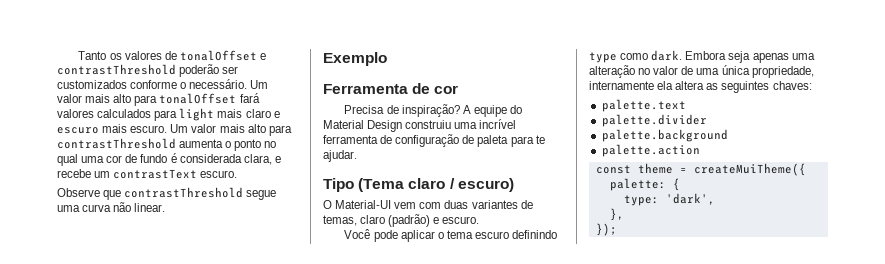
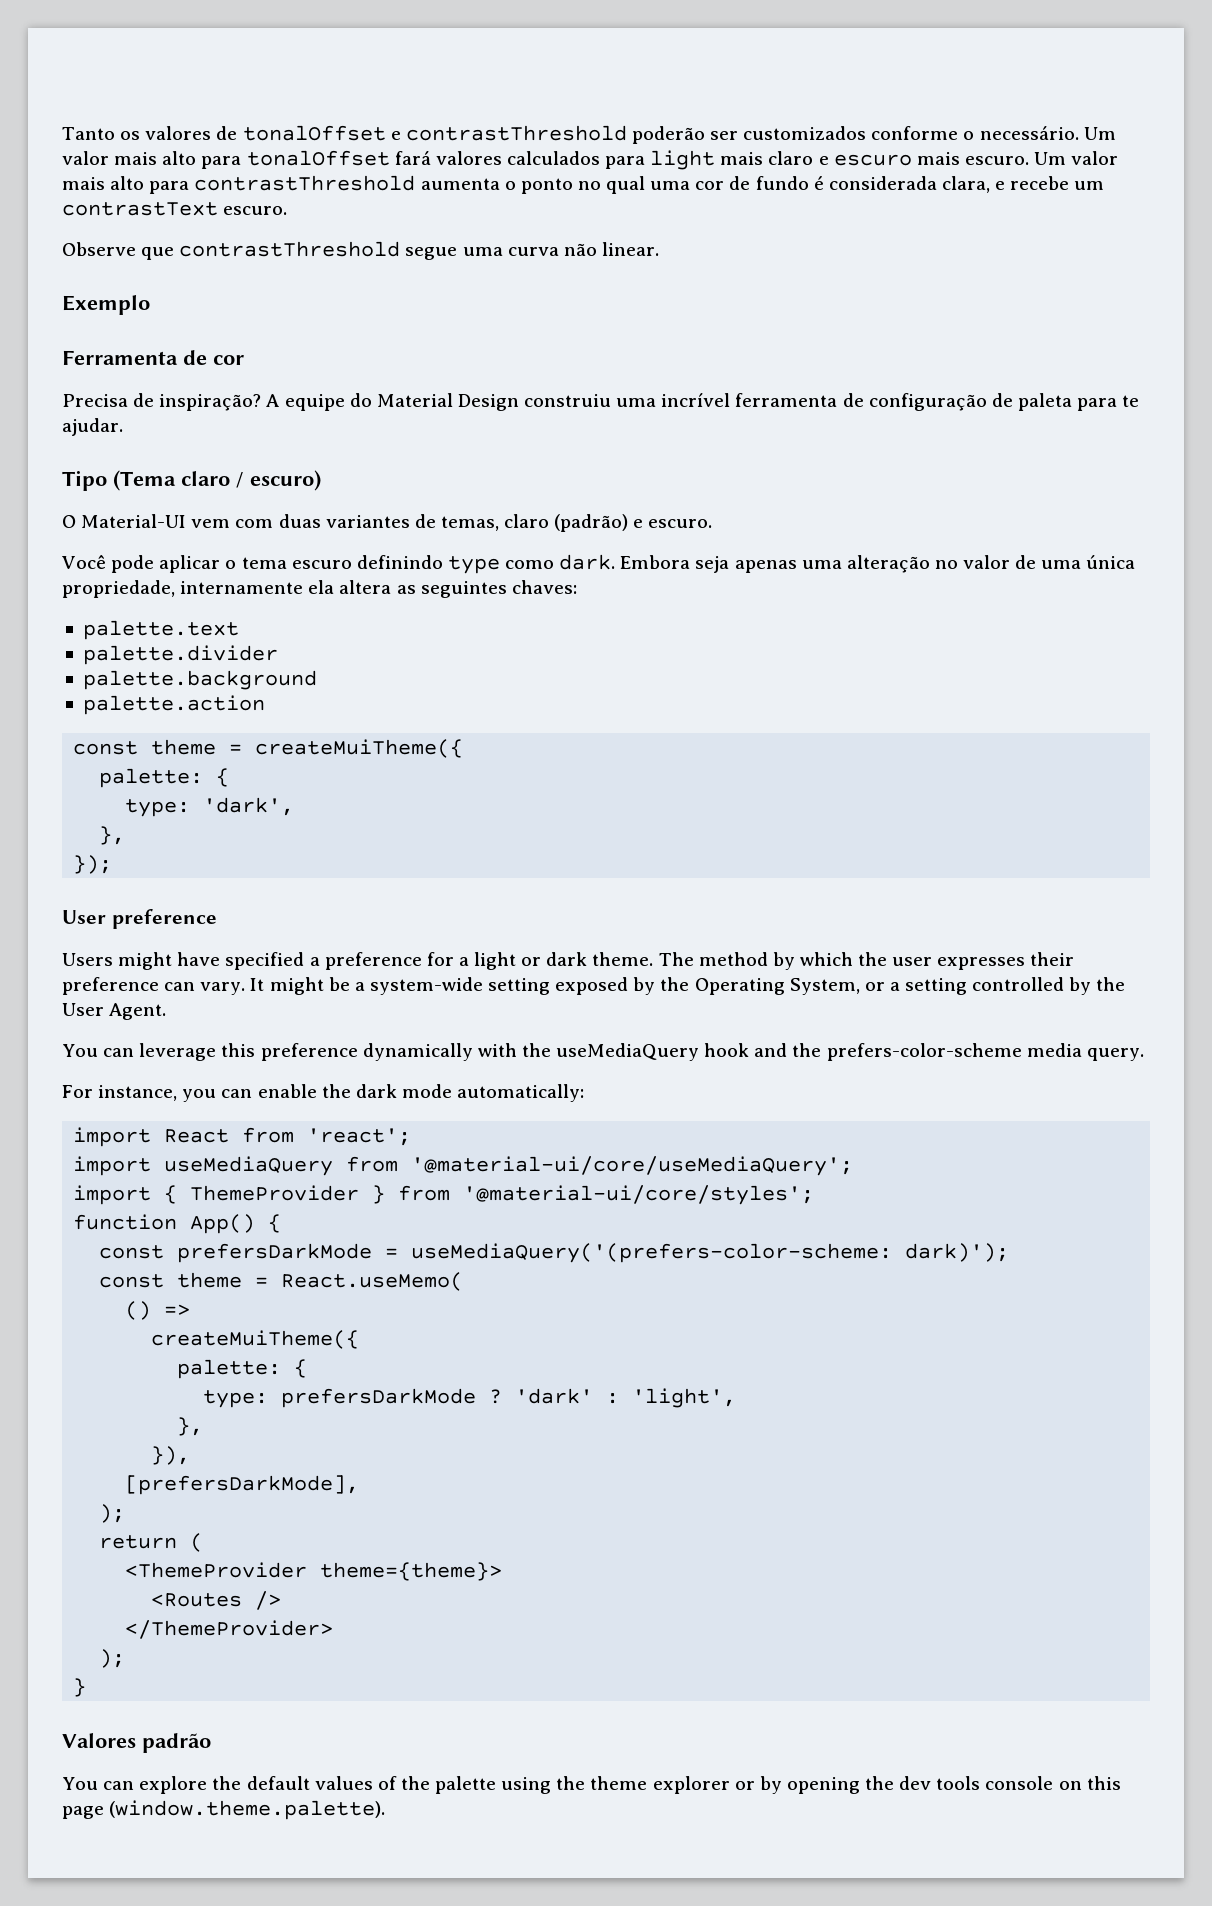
+ User preference
+ Users might have specified a preference for a light or dark theme. The method by which the user expresses their preference can vary. It might be a system-wide setting exposed by the Operating System, or a setting controlled by the User Agent.
+ You can leverage this preference dynamically with the useMediaQuery hook and the prefers-color-scheme media query.
+ For instance, you can enable the dark mode automatically:
+ import React from 'react';
+ import useMediaQuery from '@material-ui/core/useMediaQuery';
+ import { ThemeProvider } from '@material-ui/core/styles';
+ function App() {
+ const prefersDarkMode = useMediaQuery('(prefers-color-scheme: dark)');
+ const theme = React.useMemo(
+ () =>
+ createMuiTheme({
+ palette: {
+ type: prefersDarkMode ? 'dark' : 'light',
+ },
+ }),
+ [prefersDarkMode],
+ );
+ return (
+ <ThemeProvider theme={theme}>
+ <Routes />
+ </ThemeProvider>
+ );
+ }
+ Valores padrão
+ You can explore the default values of the palette using the theme explorer or by opening the dev tools console on this page (window.theme.palette).

